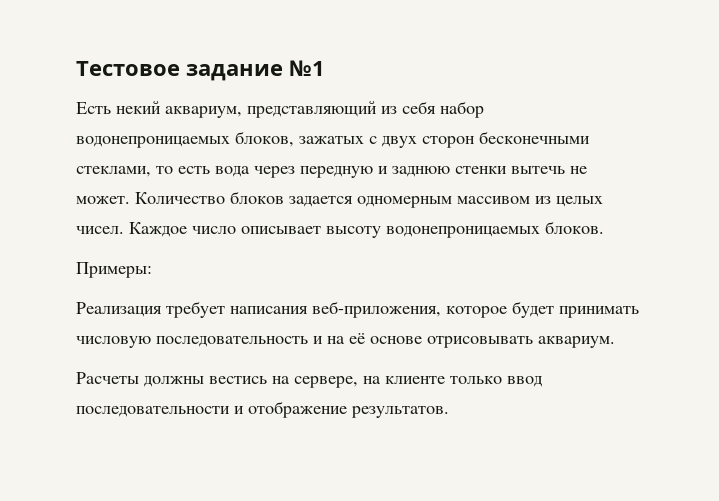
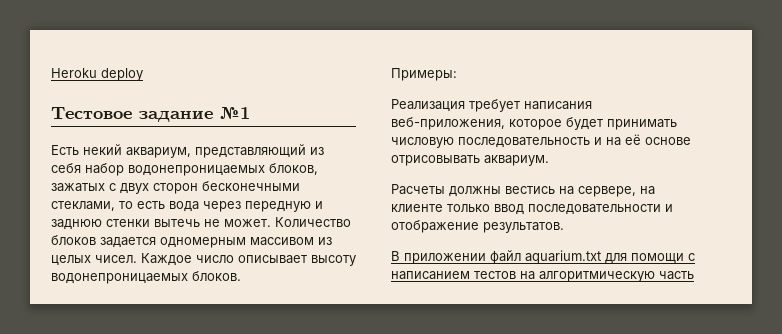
+ Heroku deploy
+ В приложении файл aquarium.txt для помощи с написанием тестов на алгоритмическую часть

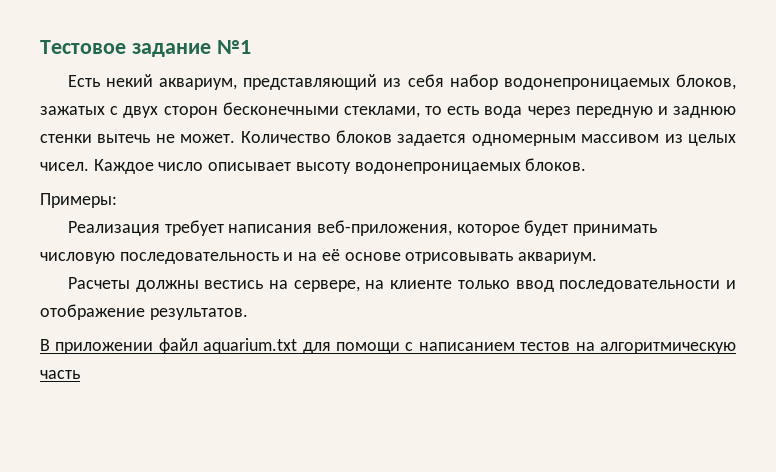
- Heroku deploy

